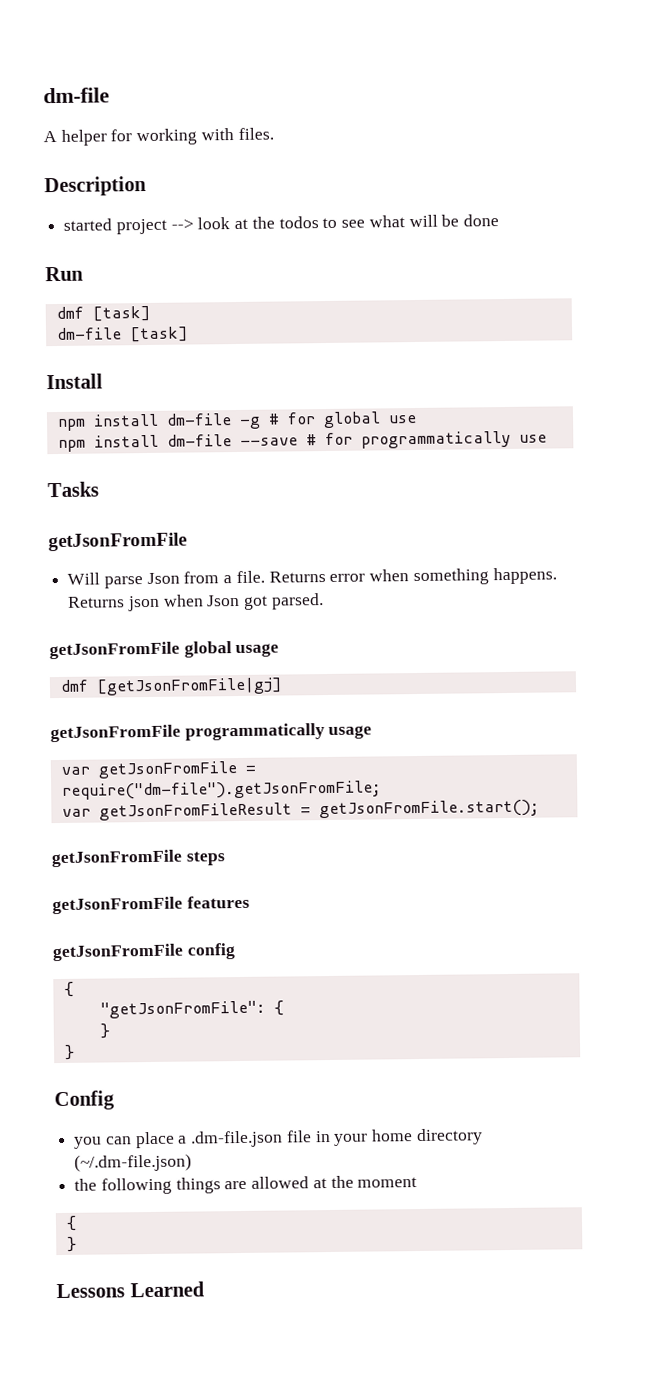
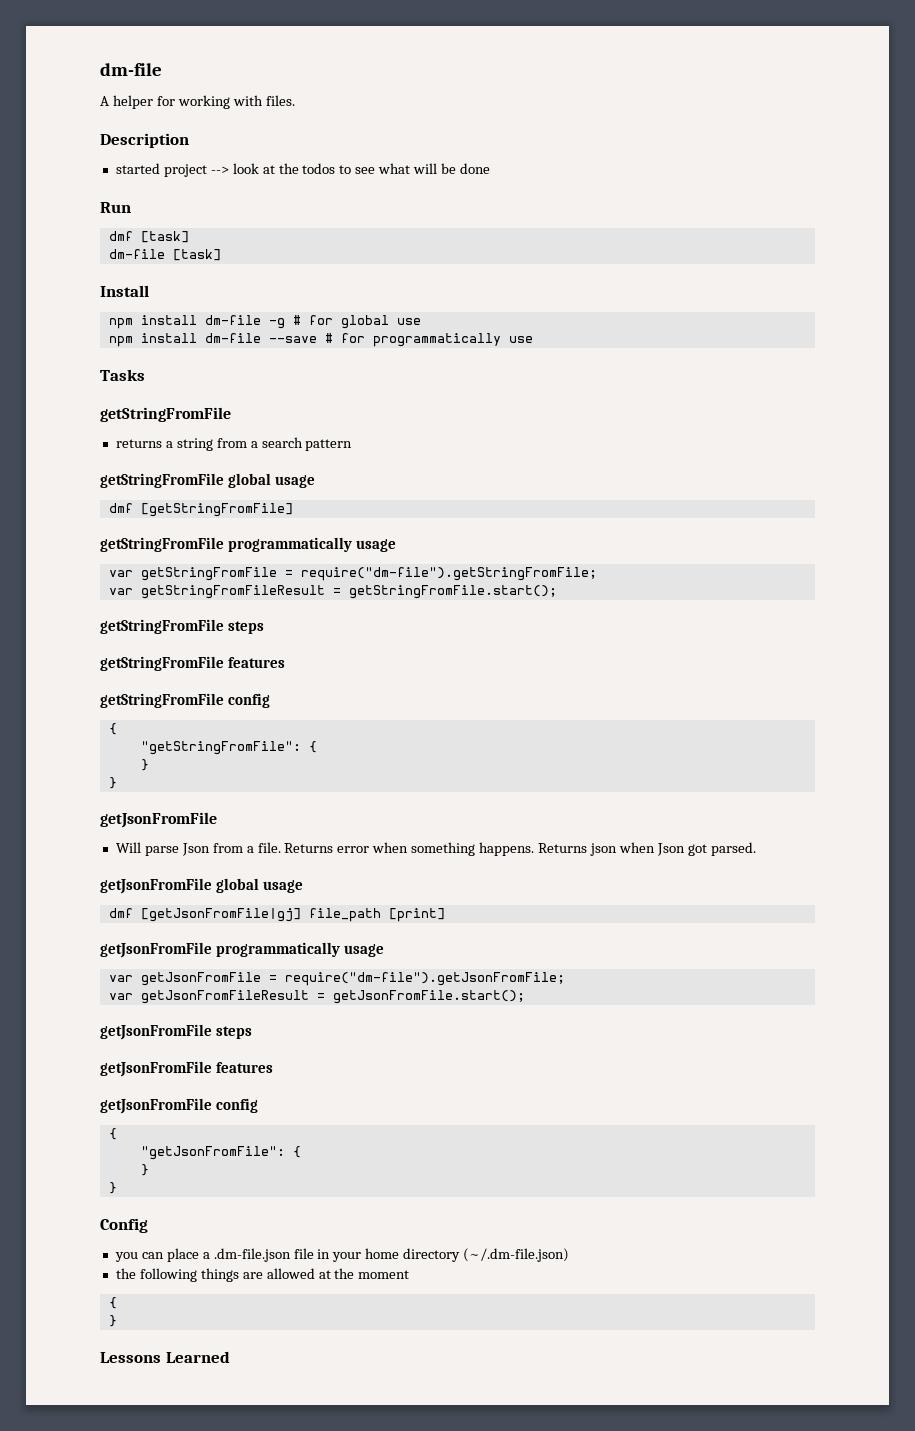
  Tasks
+ getStringFromFile
+ returns a string from a search pattern
+ getStringFromFile global usage
+ dmf [getStringFromFile]
+ getStringFromFile programmatically usage
+ var getStringFromFile = require("dm-file").getStringFromFile;
+ var getStringFromFileResult = getStringFromFile.start();
+ getStringFromFile steps
+ getStringFromFile features
+ getStringFromFile config
+ {
+ "getStringFromFile": {
+ }
+ }
- dmf [getJsonFromFile|gj]
+ dmf [getJsonFromFile|gj] file_path [print]

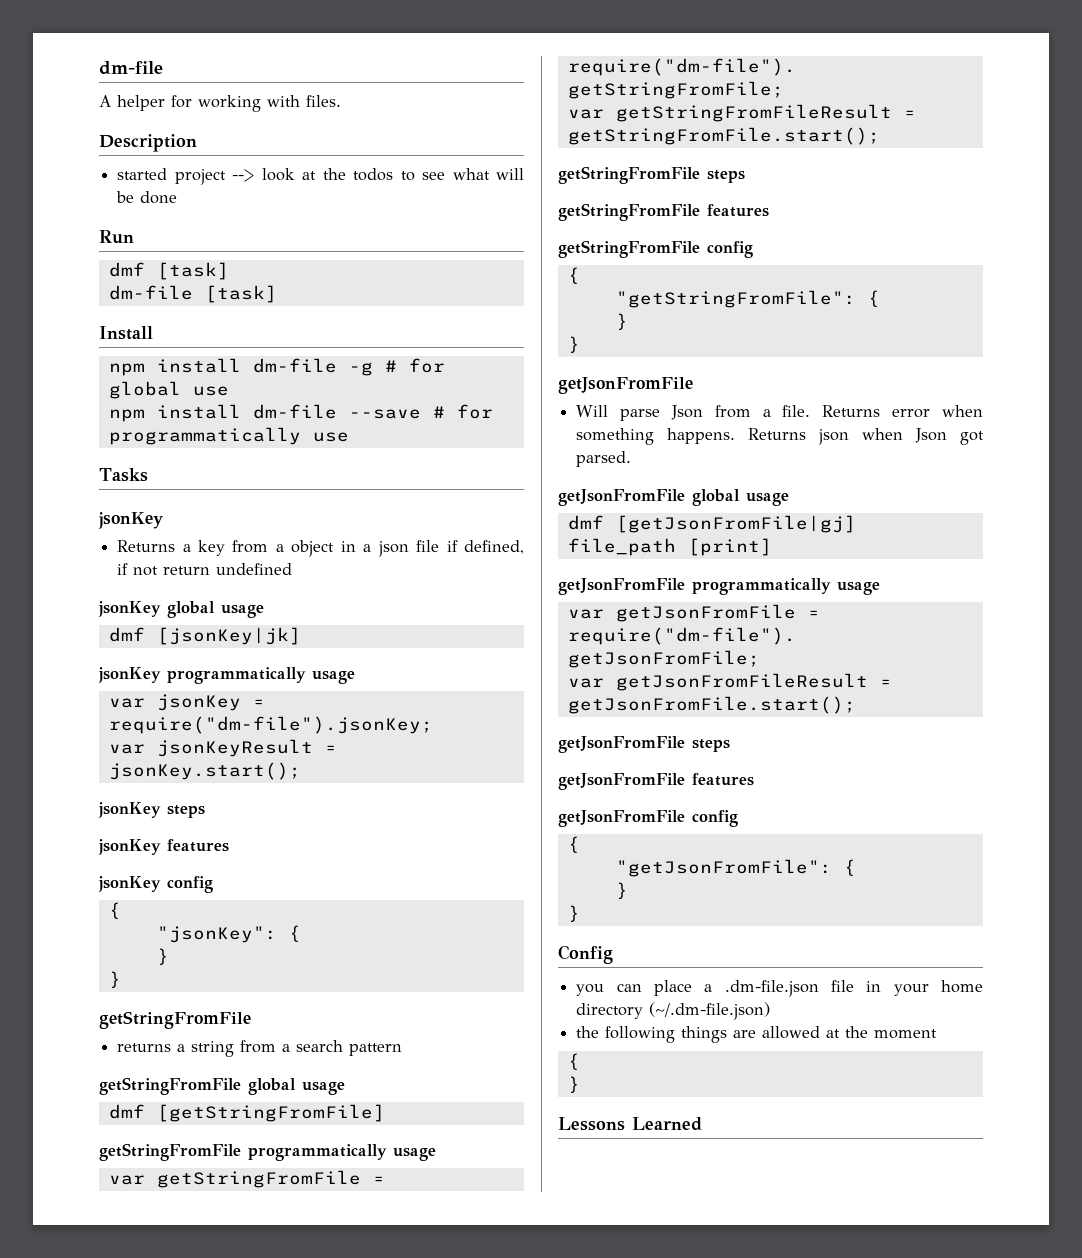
  Tasks
+ jsonKey
+ Returns a key from a object in a json file if defined, if not return undefined
+ jsonKey global usage
+ dmf [jsonKey|jk]
+ jsonKey programmatically usage
+ var jsonKey = require("dm-file").jsonKey;
+ var jsonKeyResult = jsonKey.start();
+ jsonKey steps
+ jsonKey features
+ jsonKey config
+ {
+ "jsonKey": {
+ }
+ }

